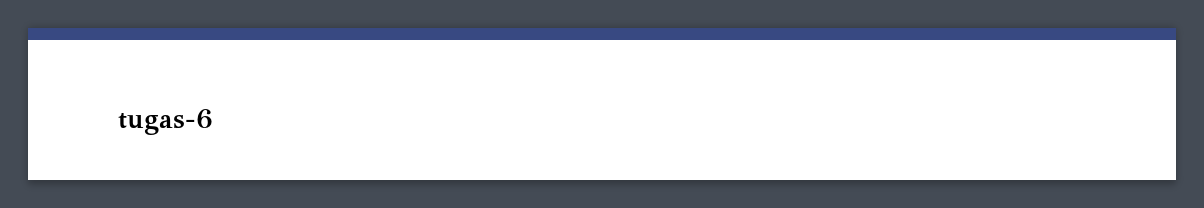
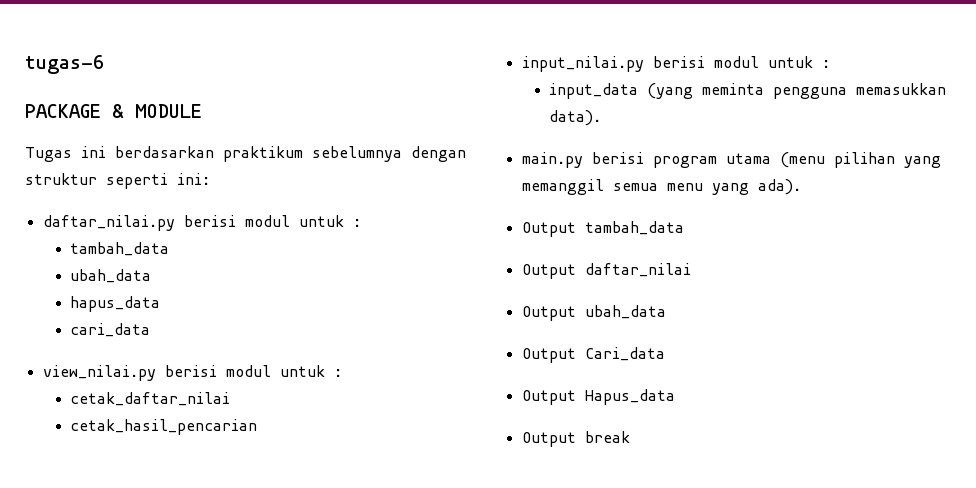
+ PACKAGE & MODULE
+ Tugas ini berdasarkan praktikum sebelumnya dengan struktur seperti ini:
+ daftar_nilai.py berisi modul untuk :
+ tambah_data
+ ubah_data
+ hapus_data
+ cari_data
+ view_nilai.py berisi modul untuk :
+ cetak_daftar_nilai
+ cetak_hasil_pencarian
+ input_nilai.py berisi modul untuk :
+ input_data (yang meminta pengguna memasukkan data).
+ main.py berisi program utama (menu pilihan yang memanggil semua menu yang ada).
+ Output tambah_data
+ Output daftar_nilai
+ Output ubah_data
+ Output Cari_data
+ Output Hapus_data
+ Output break

